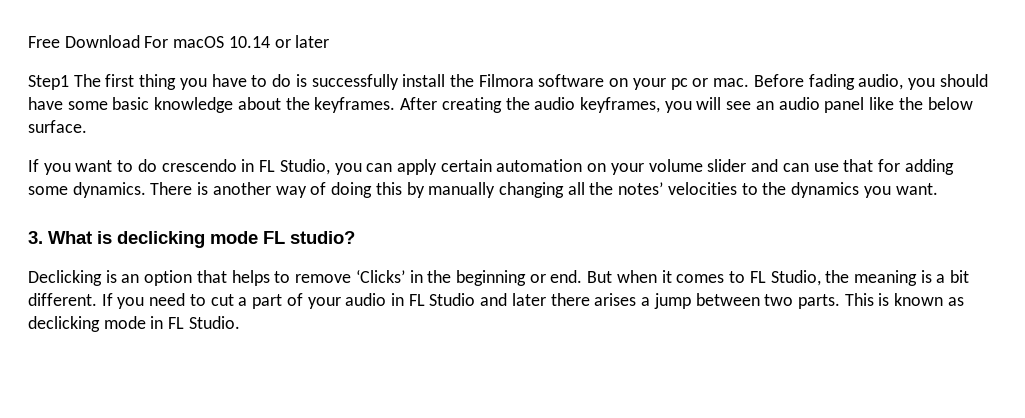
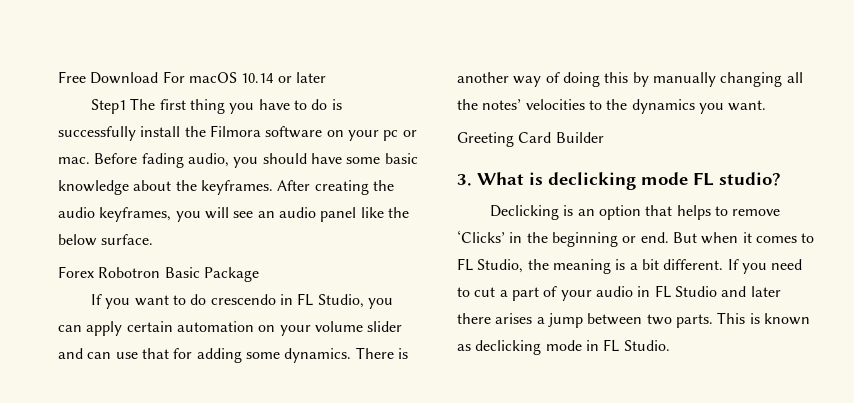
+ Forex Robotron Basic Package
+ Greeting Card Builder

